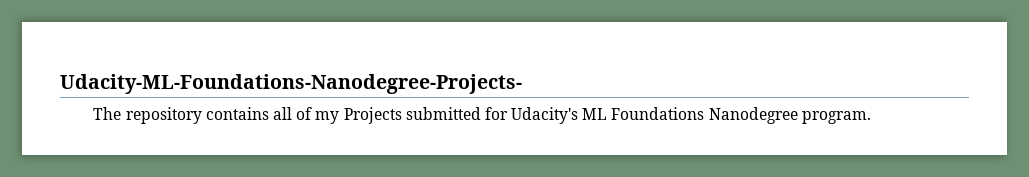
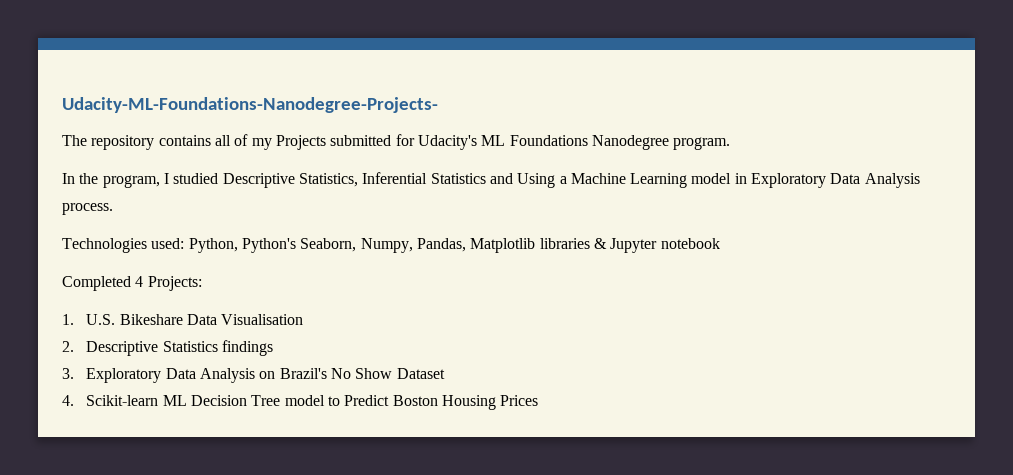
+ In the program, I studied Descriptive Statistics, Inferential Statistics and Using a Machine Learning model in Exploratory Data Analysis process.
+ Technologies used: Python, Python's Seaborn, Numpy, Pandas, Matplotlib libraries & Jupyter notebook
+ Completed 4 Projects:
+ 1. U.S. Bikeshare Data Visualisation
+ 2. Descriptive Statistics findings
+ 3. Exploratory Data Analysis on Brazil's No Show Dataset
+ 4. Scikit-learn ML Decision Tree model to Predict Boston Housing Prices

